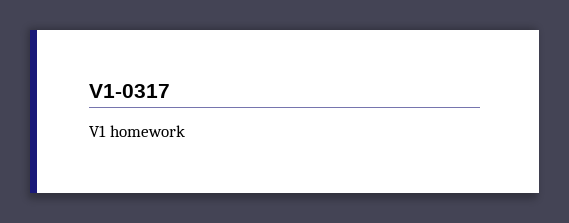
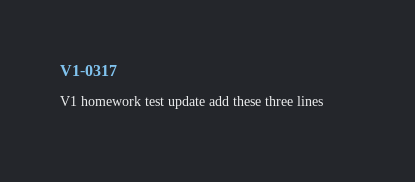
- V1 homework
+ V1 homework test update add these three lines

